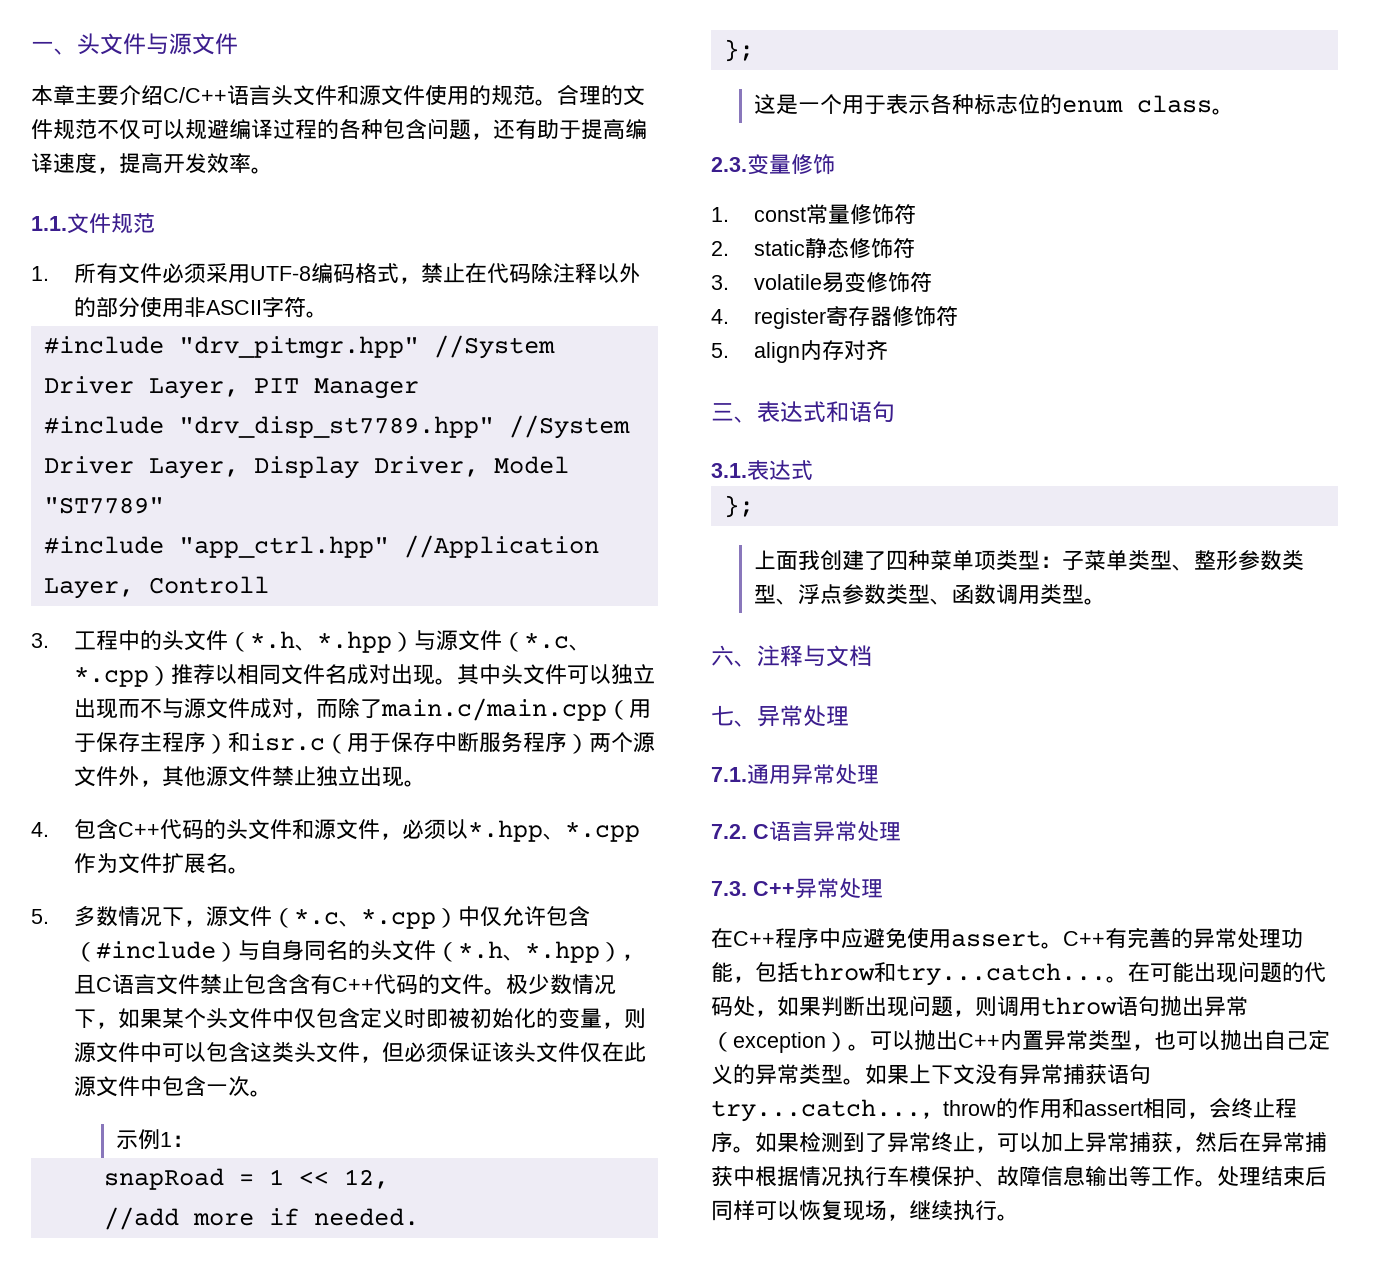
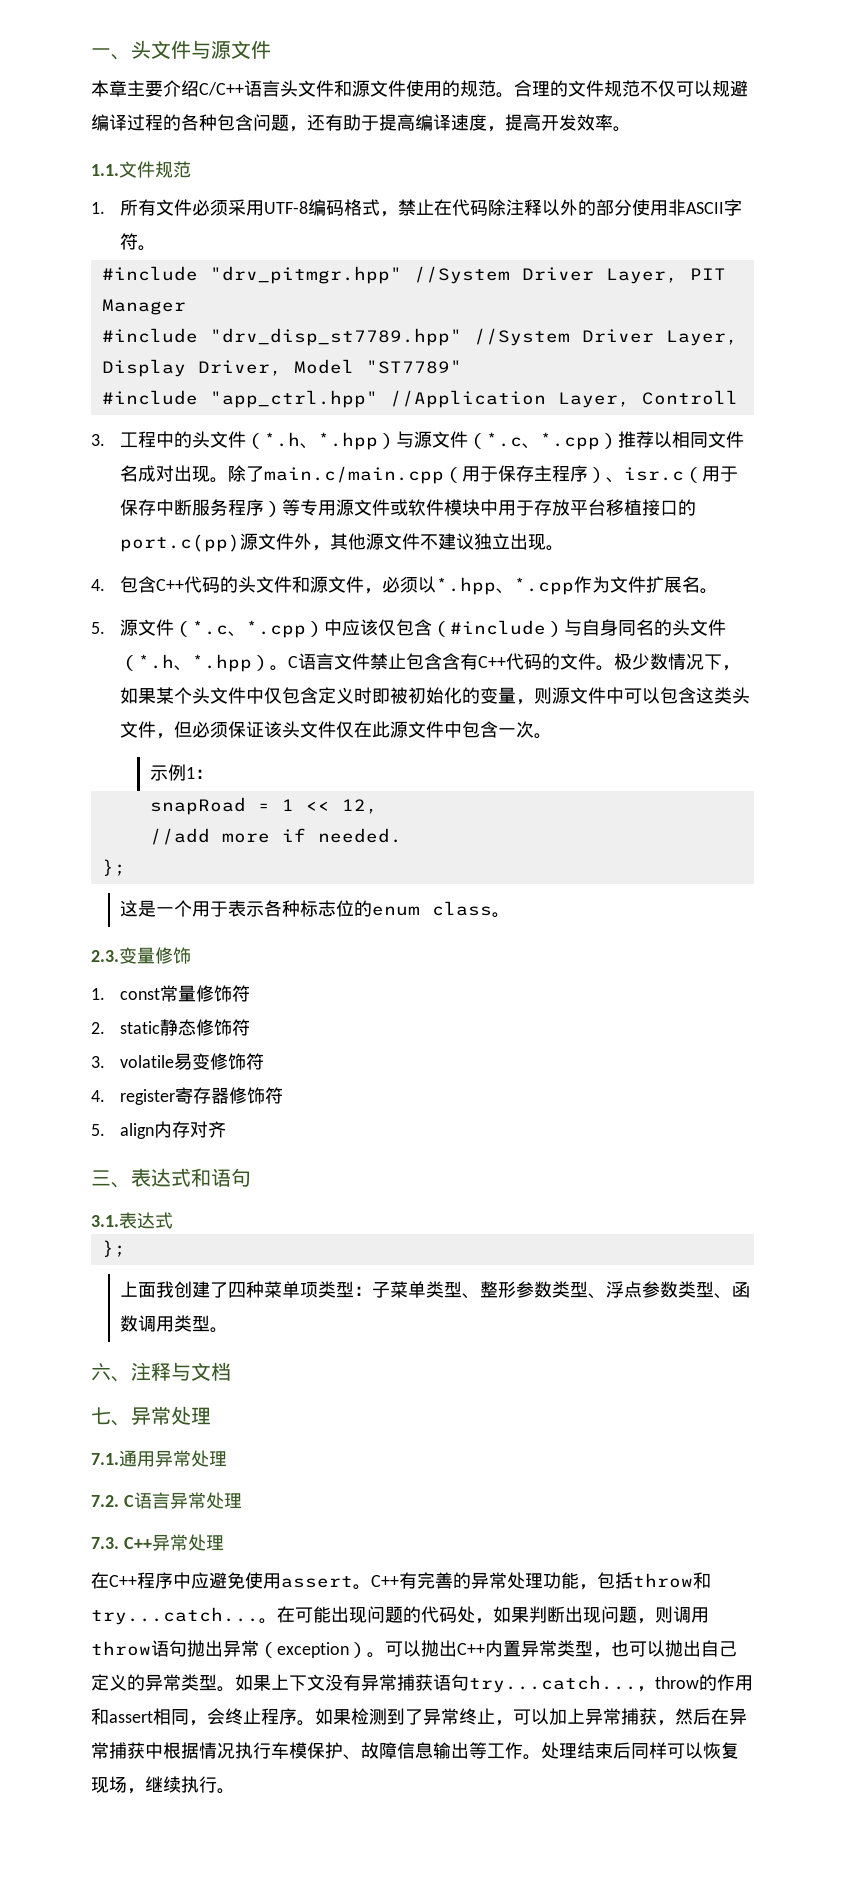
- 其中头文件可以独立出现而不与源文件成对，而除了main.c/main.cpp（用于保存主程序）和isr.c（用于保存中断服务程序）两个源文件外，其他源文件禁止独立出现。
+ 除了main.c/main.cpp（用于保存主程序）、isr.c（用于保存中断服务程序）等专用源文件或软件模块中用于存放平台移植接口的port.c(pp)源文件外，其他源文件不建议独立出现。
- 5.多数情况下，源文件（*.c、*.cpp）中仅允许包含（#include）与自身同名的头文件（*.h、*.hpp），且C语言文件禁止包含含有C++代码的文件。
+ 5.源文件（*.c、*.cpp）中应该仅包含（#include）与自身同名的头文件（*.h、*.hpp）。C语言文件禁止包含含有C++代码的文件。

